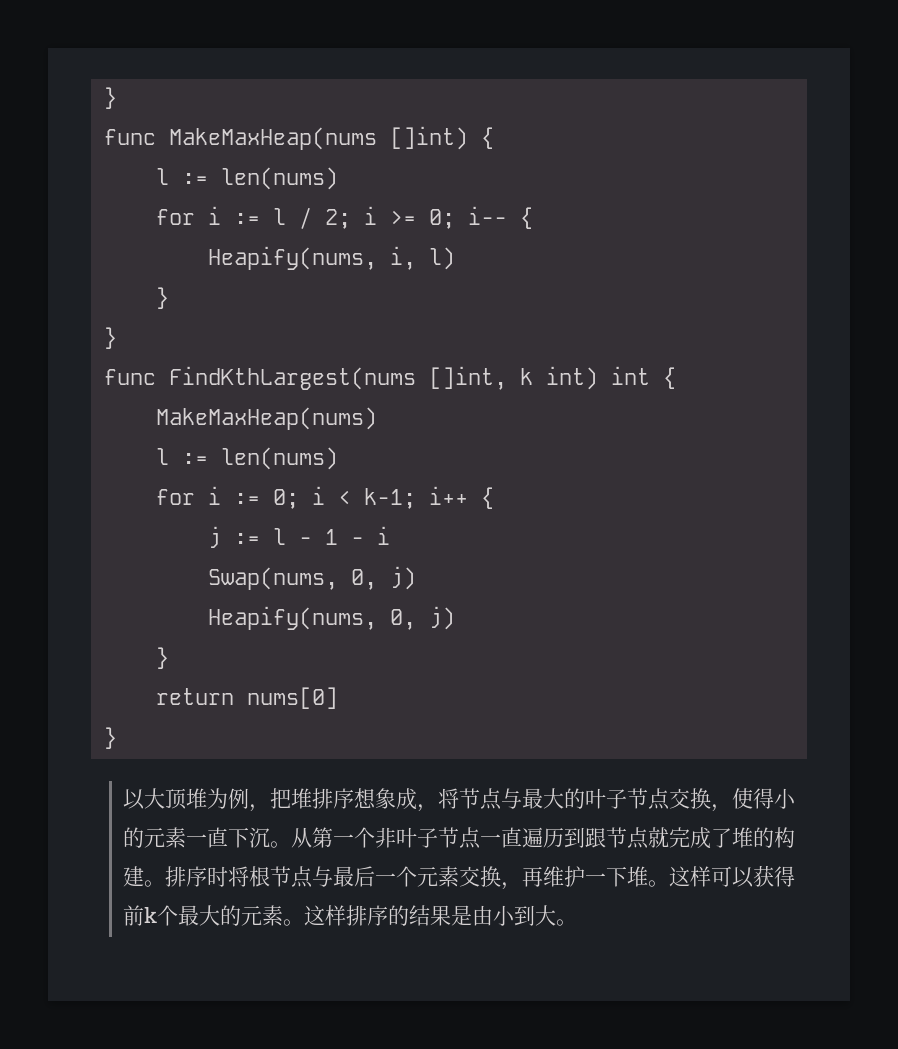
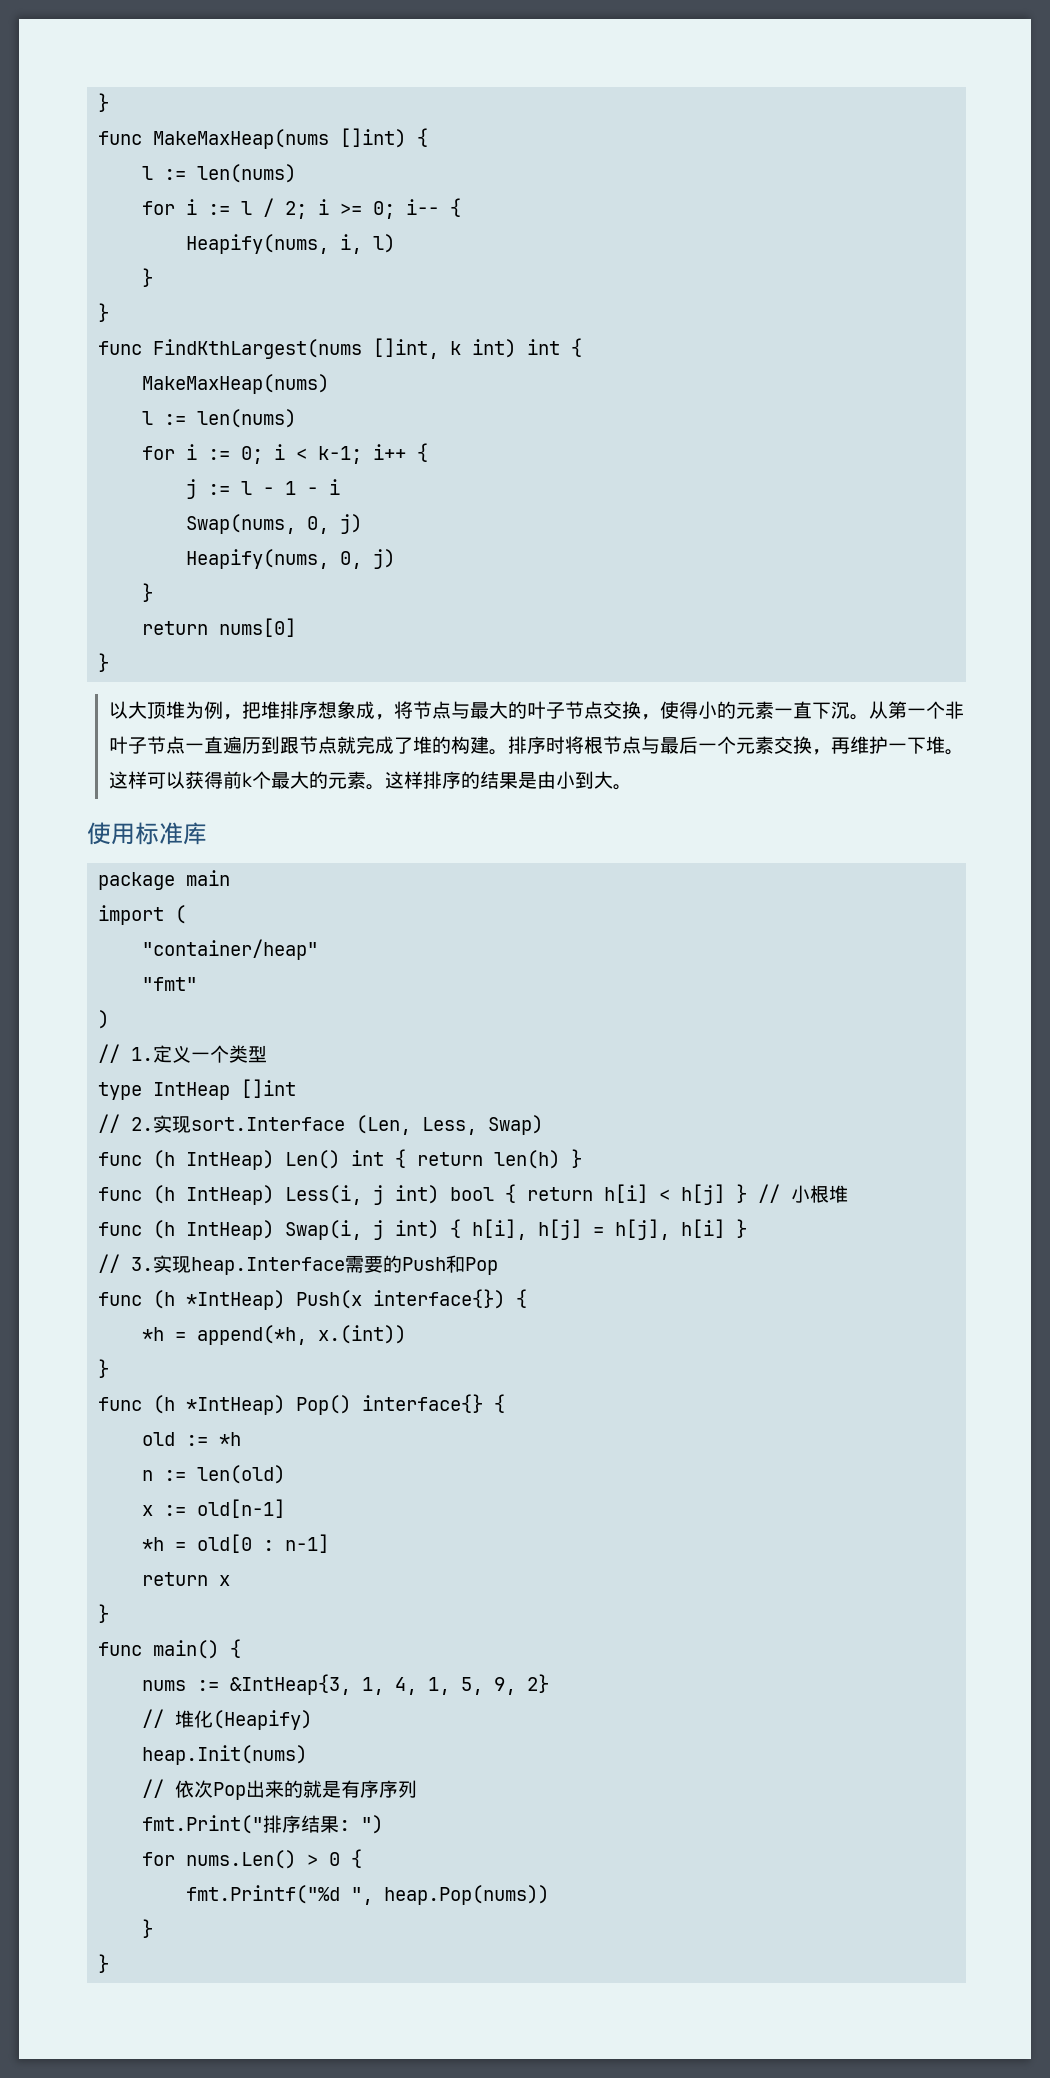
+ 使用标准库
+ package main
+ import (
+ "container/heap"
+ "fmt"
+ )
+ // 1.定义一个类型
+ type IntHeap []int
+ // 2.实现sort.Interface (Len, Less, Swap)
+ func (h IntHeap) Len() int { return len(h) }
+ func (h IntHeap) Less(i, j int) bool { return h[i] < h[j] } // 小根堆
+ func (h IntHeap) Swap(i, j int) { h[i], h[j] = h[j], h[i] }
+ // 3.实现heap.Interface需要的Push和Pop
+ func (h *IntHeap) Push(x interface{}) {
+ *h = append(*h, x.(int))
+ }
+ func (h *IntHeap) Pop() interface{} {
+ old := *h
+ n := len(old)
+ x := old[n-1]
+ *h = old[0 : n-1]
+ return x
+ }
+ func main() {
+ nums := &IntHeap{3, 1, 4, 1, 5, 9, 2}
+ // 堆化(Heapify)
+ heap.Init(nums)
+ // 依次Pop出来的就是有序序列
+ fmt.Print("排序结果: ")
+ for nums.Len() > 0 {
+ fmt.Printf("%d ", heap.Pop(nums))
+ }
+ }

